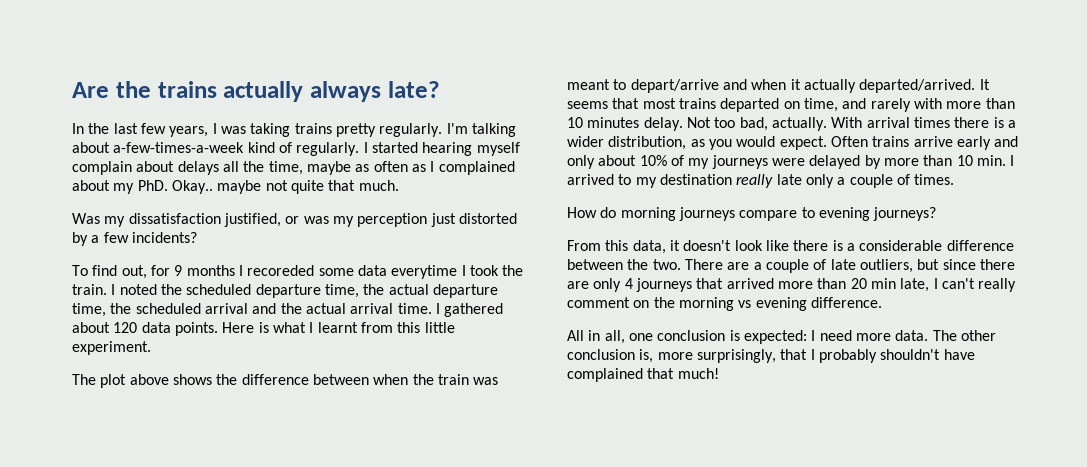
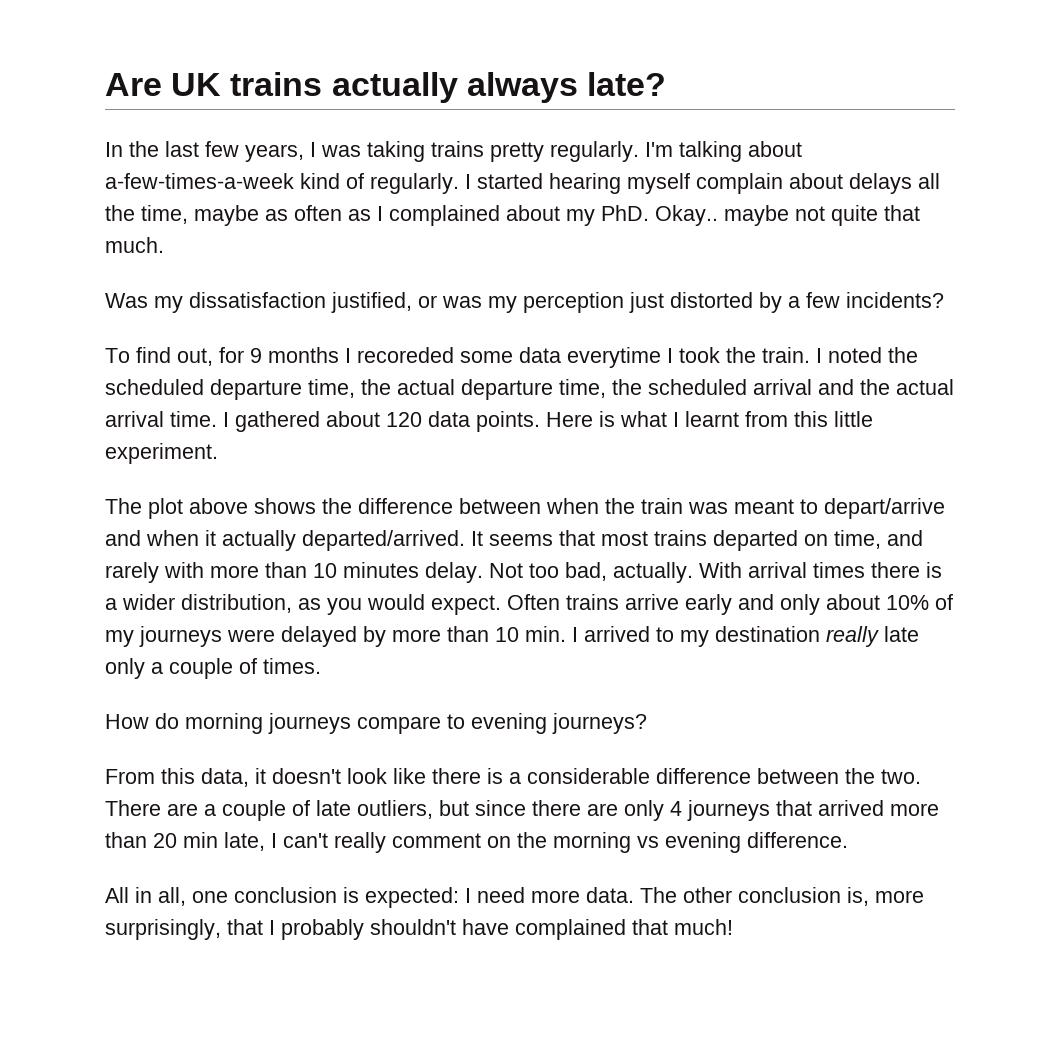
- Are the trains actually always late?
+ Are UK trains actually always late?

